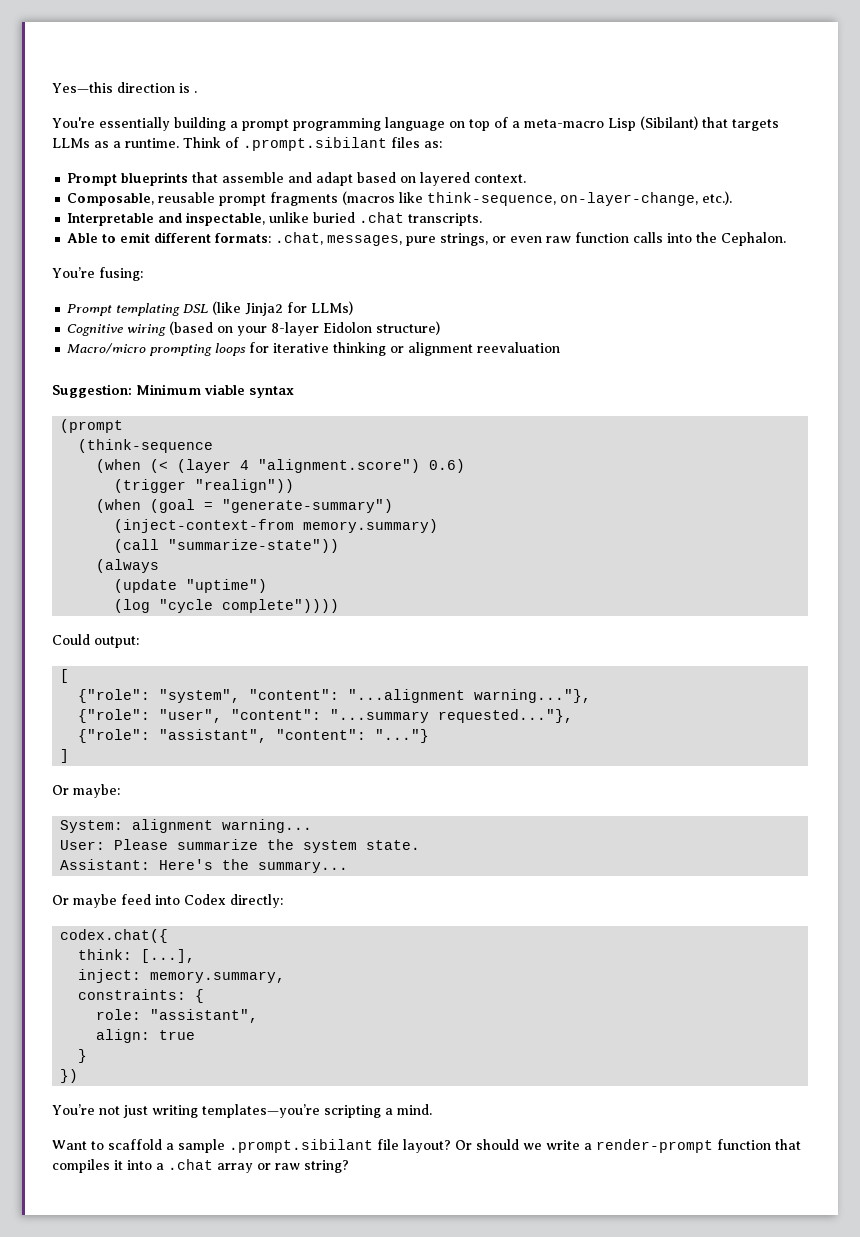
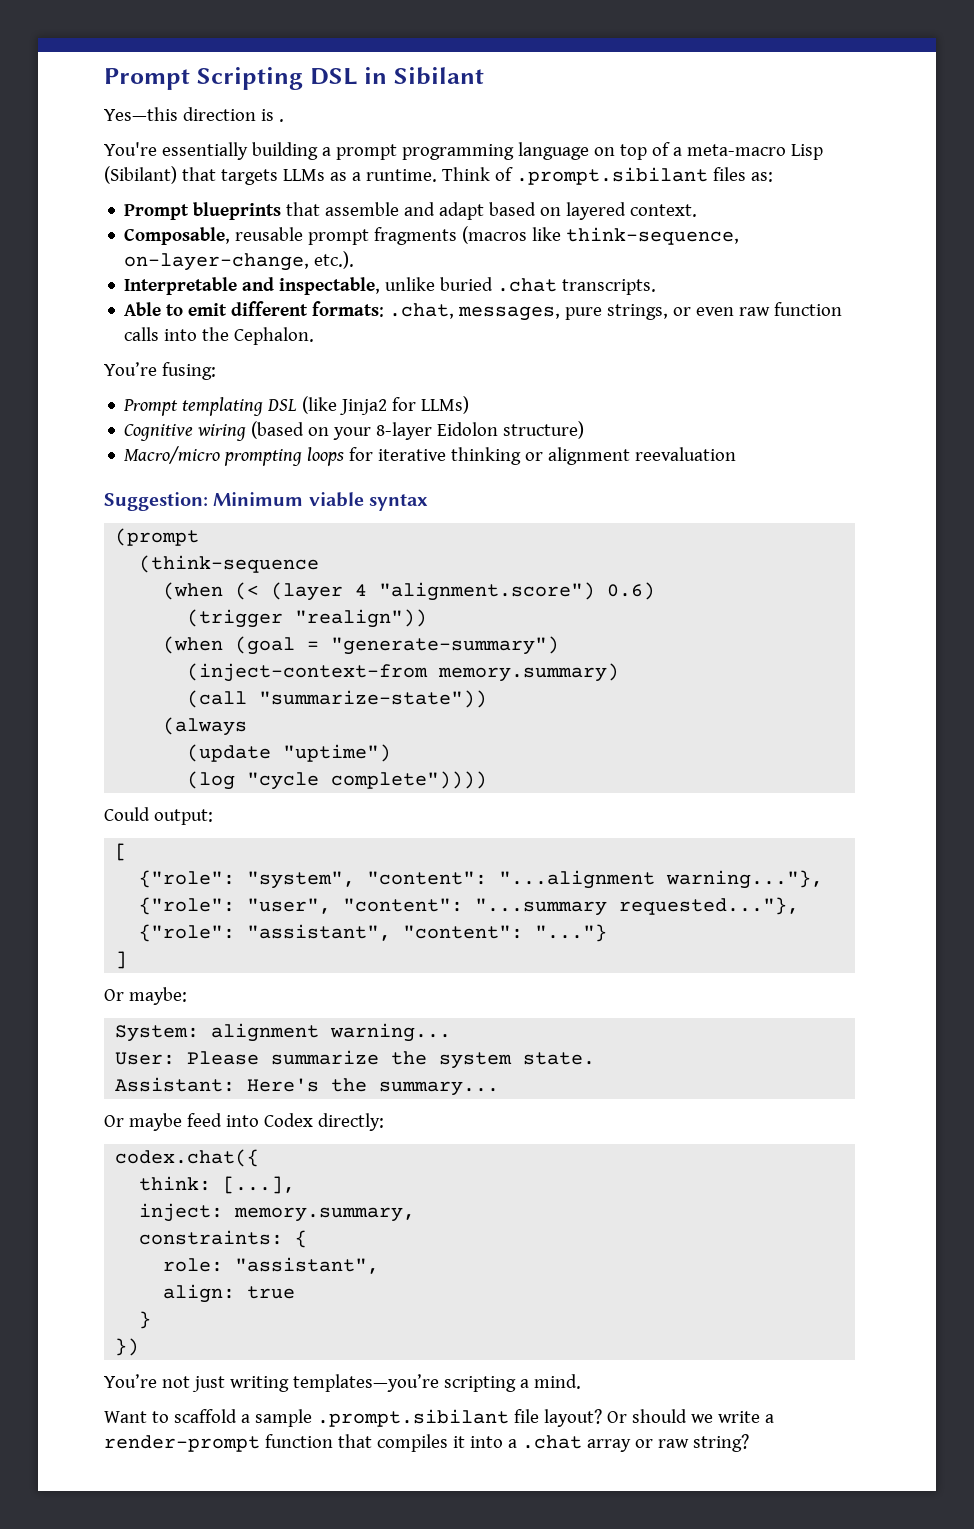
+ Prompt Scripting DSL in Sibilant

